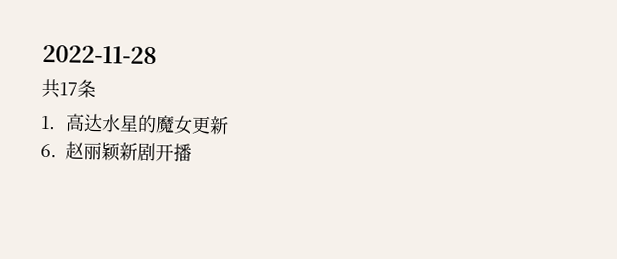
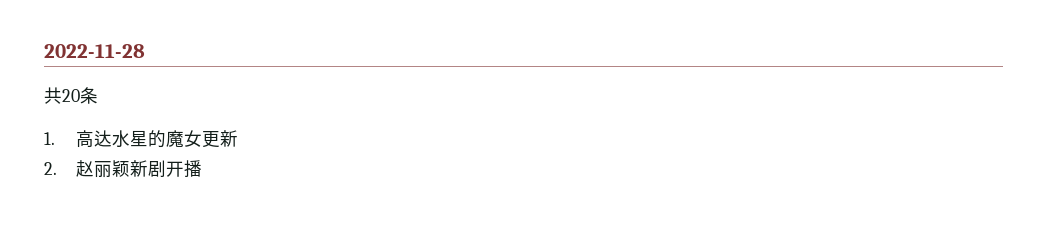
- 共17条
+ 共20条
- 6.赵丽颖新剧开播
+ 2.赵丽颖新剧开播

